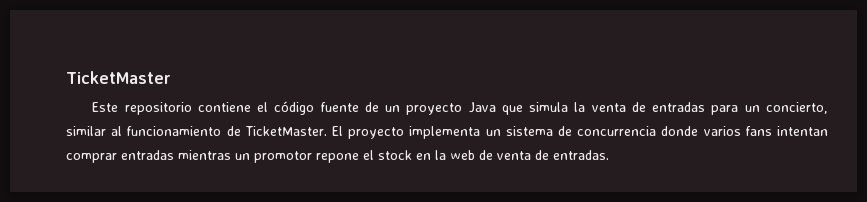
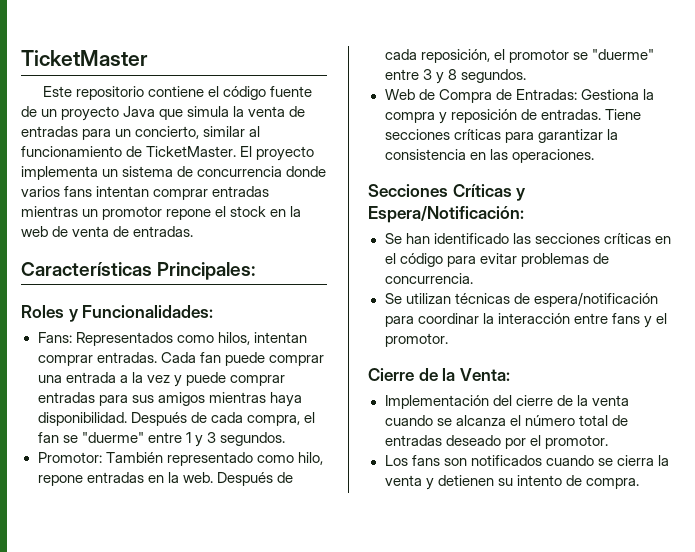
+ Características Principales:
+ Roles y Funcionalidades:
+ Fans: Representados como hilos, intentan comprar entradas. Cada fan puede comprar una entrada a la vez y puede comprar entradas para sus amigos mientras haya disponibilidad. Después de cada compra, el fan se "duerme" entre 1 y 3 segundos.
+ Promotor: También representado como hilo, repone entradas en la web. Después de cada reposición, el promotor se "duerme" entre 3 y 8 segundos.
+ Web de Compra de Entradas: Gestiona la compra y reposición de entradas. Tiene secciones críticas para garantizar la consistencia en las operaciones.
+ Secciones Críticas y Espera/Notificación:
+ Se han identificado las secciones críticas en el código para evitar problemas de concurrencia.
+ Se utilizan técnicas de espera/notificación para coordinar la interacción entre fans y el promotor.
+ Cierre de la Venta:
+ Implementación del cierre de la venta cuando se alcanza el número total de entradas deseado por el promotor.
+ Los fans son notificados cuando se cierra la venta y detienen su intento de compra.

